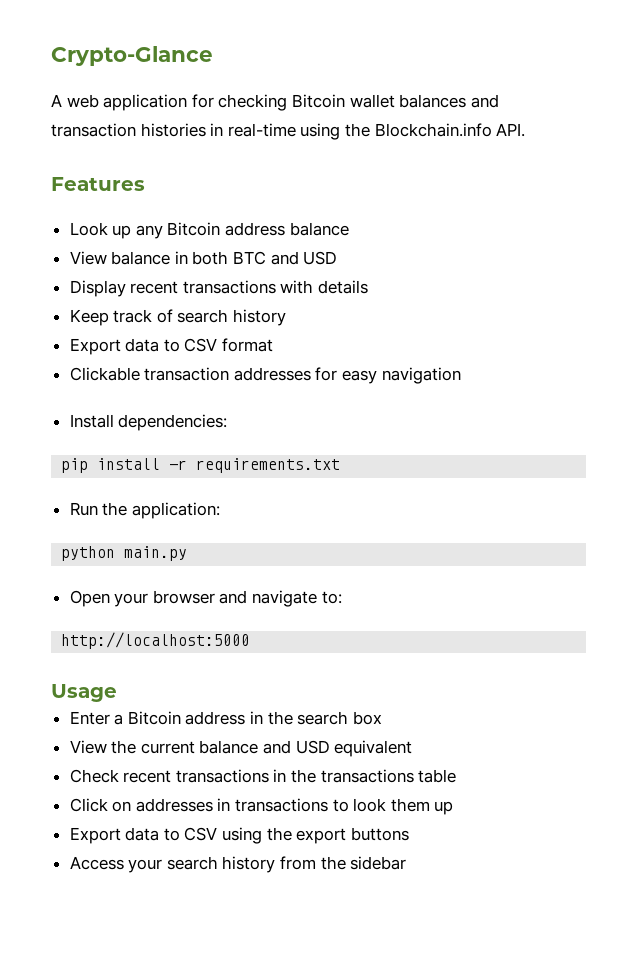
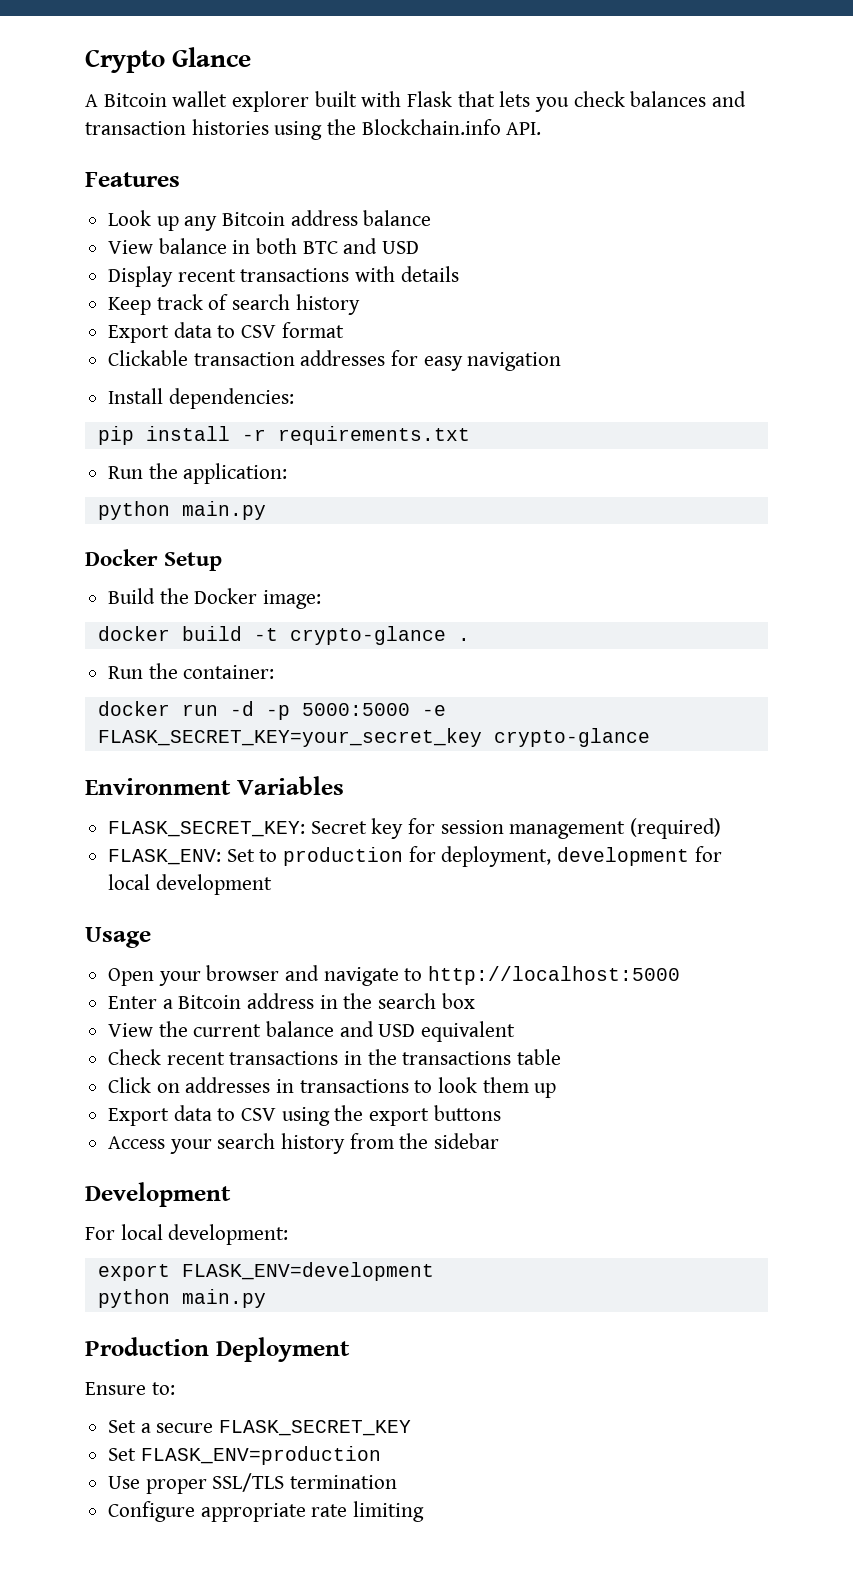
- Crypto-Glance
+ Crypto Glance
- A web application for checking Bitcoin wallet balances and transaction histories in real-time using the Blockchain.info API.
+ A Bitcoin wallet explorer built with Flask that lets you check balances and transaction histories using the Blockchain.info API.
+ Docker Setup
+ Build the Docker image:
+ docker build -t crypto-glance .
+ Run the container:
+ docker run -d -p 5000:5000 -e FLASK_SECRET_KEY=your_secret_key crypto-glance
+ Environment Variables
+ FLASK_SECRET_KEY: Secret key for session management (required)
+ FLASK_ENV: Set to production for deployment, development for local development
+ Usage
- Open your browser and navigate to:
- http://localhost:5000
+ Open your browser and navigate to http://localhost:5000
- Usage
+ Development
+ For local development:
+ export FLASK_ENV=development
+ python main.py
+ Production Deployment
+ Ensure to:
+ Set a secure FLASK_SECRET_KEY
+ Set FLASK_ENV=production
+ Use proper SSL/TLS termination
+ Configure appropriate rate limiting

